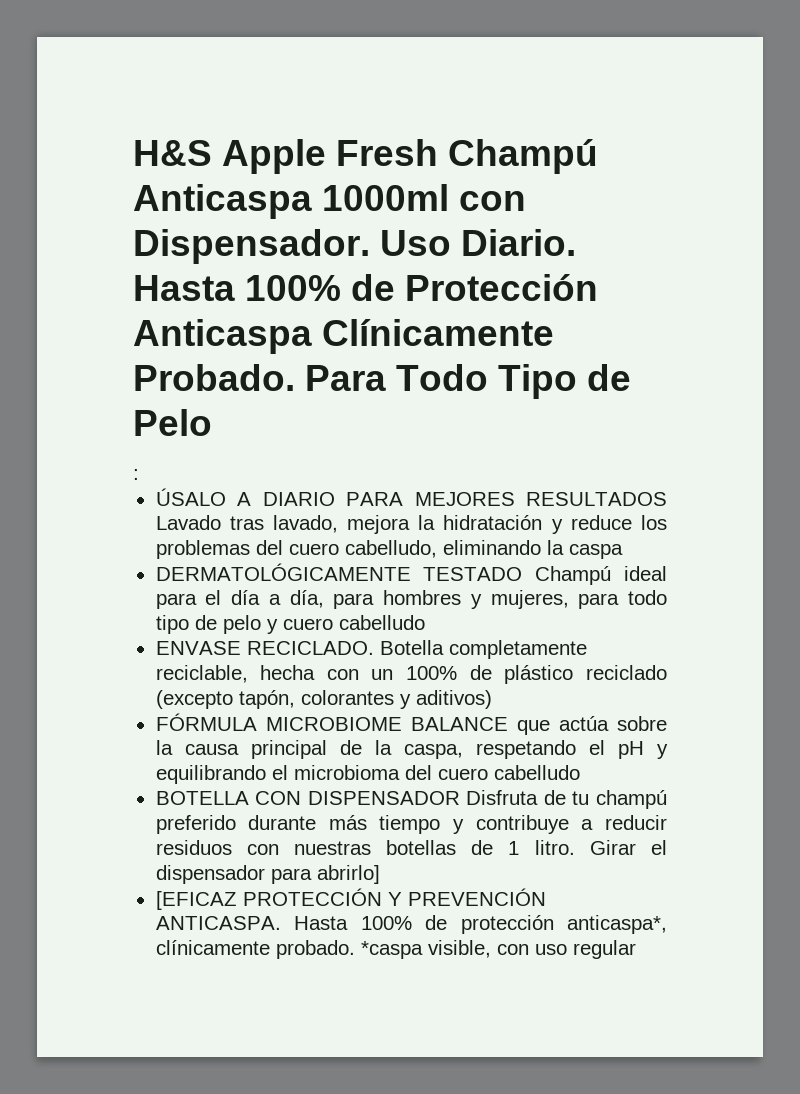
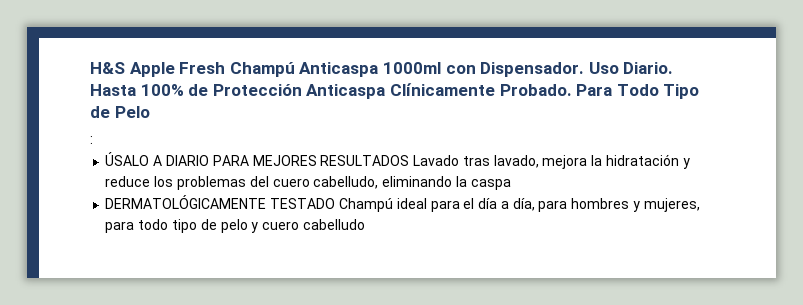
- ENVASE RECICLADO. Botella completamente reciclable, hecha con un 100% de plástico reciclado (excepto tapón, colorantes y aditivos)
- FÓRMULA MICROBIOME BALANCE que actúa sobre la causa principal de la caspa, respetando el pH y equilibrando el microbioma del cuero cabelludo
- BOTELLA CON DISPENSADOR Disfruta de tu champú preferido durante más tiempo y contribuye a reducir residuos con nuestras botellas de 1 litro. Girar el dispensador para abrirlo]
- [EFICAZ PROTECCIÓN Y PREVENCIÓN ANTICASPA. Hasta 100% de protección anticaspa*, clínicamente probado. *caspa visible, con uso regular

